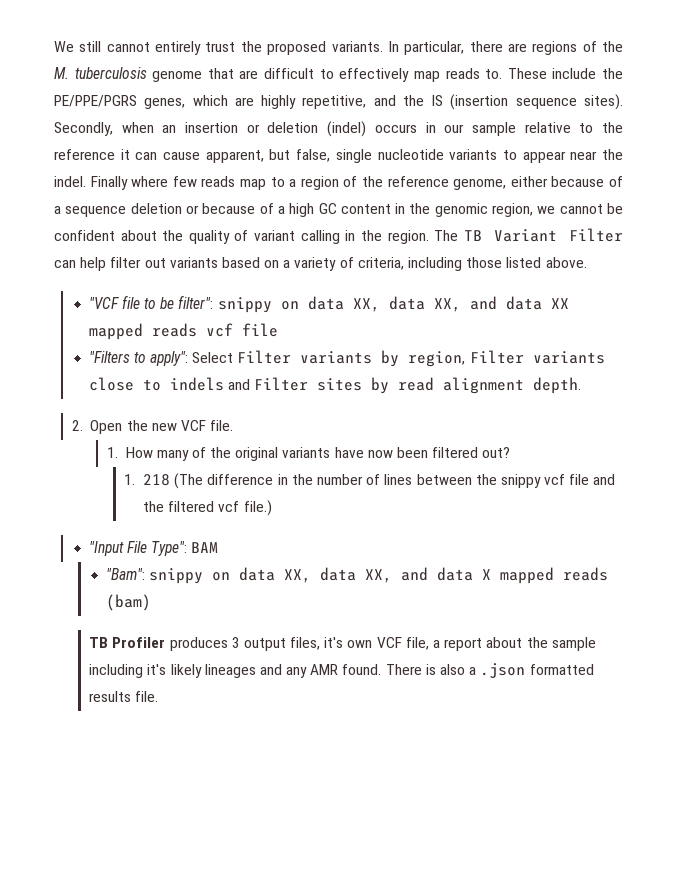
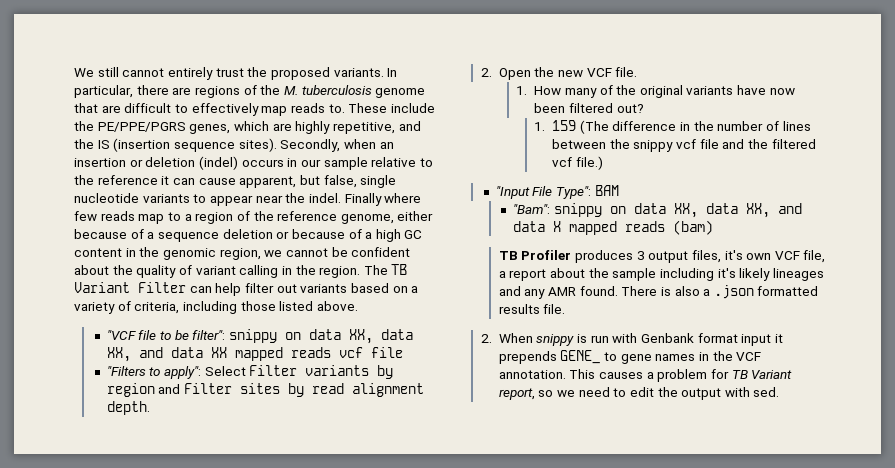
- "Filters to apply": Select Filter variants by region, Filter variants close to indels and Filter sites by read alignment depth.
+ "Filters to apply": Select Filter variants by region and Filter sites by read alignment depth.
- 1. 218 (The difference in the number of lines between the snippy vcf file and the filtered vcf file.)
+ 1. 159 (The difference in the number of lines between the snippy vcf file and the filtered vcf file.)
+ 2. When snippy is run with Genbank format input it prepends GENE_ to gene names in the VCF annotation. This causes a problem for TB Variant report, so we need to edit the output with sed.

